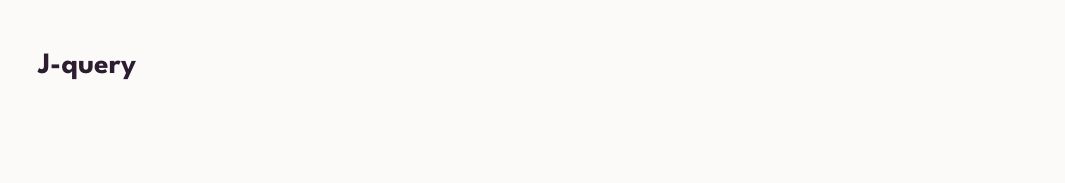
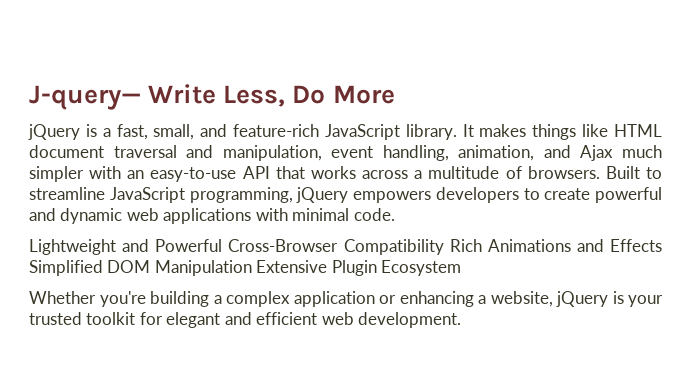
- J-query
+ J-query— Write Less, Do More
+ jQuery is a fast, small, and feature-rich JavaScript library. It makes things like HTML document traversal and manipulation, event handling, animation, and Ajax much simpler with an easy-to-use API that works across a multitude of browsers. Built to streamline JavaScript programming, jQuery empowers developers to create powerful and dynamic web applications with minimal code.
+ Lightweight and Powerful Cross-Browser Compatibility Rich Animations and Effects Simplified DOM Manipulation Extensive Plugin Ecosystem
+ Whether you're building a complex application or enhancing a website, jQuery is your trusted toolkit for elegant and efficient web development.

